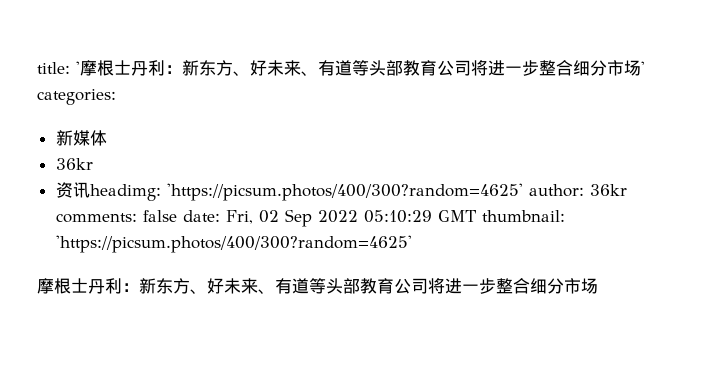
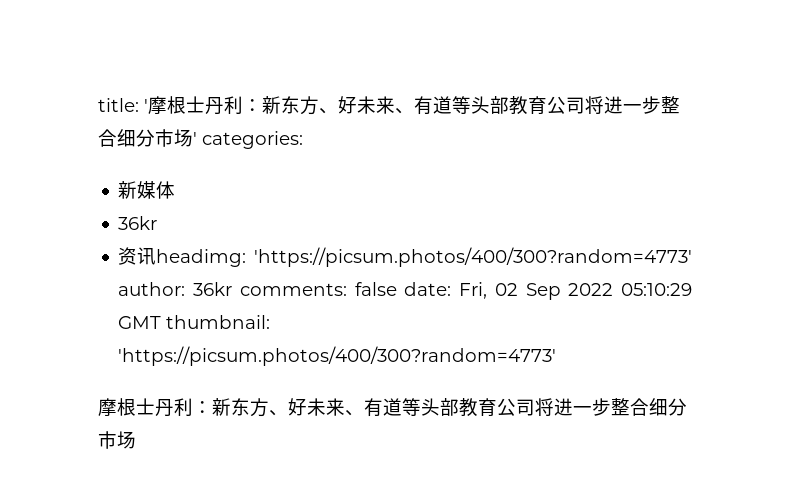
- 资讯headimg: 'https://picsum.photos/400/300?random=4625' author: 36kr comments: false date: Fri, 02 Sep 2022 05:10:29 GMT thumbnail: 'https://picsum.photos/400/300?random=4625'
+ 资讯headimg: 'https://picsum.photos/400/300?random=4773' author: 36kr comments: false date: Fri, 02 Sep 2022 05:10:29 GMT thumbnail: 'https://picsum.photos/400/300?random=4773'

